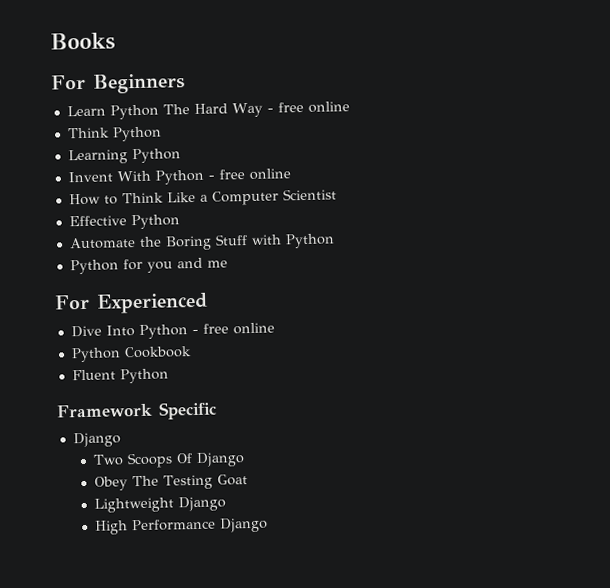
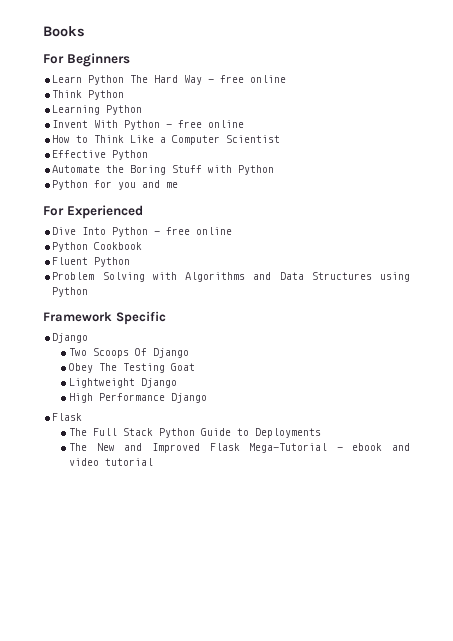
+ Problem Solving with Algorithms and Data Structures using Python
  High Performance Django
+ Flask
+ The Full Stack Python Guide to Deployments
+ The New and Improved Flask Mega-Tutorial - ebook and video tutorial

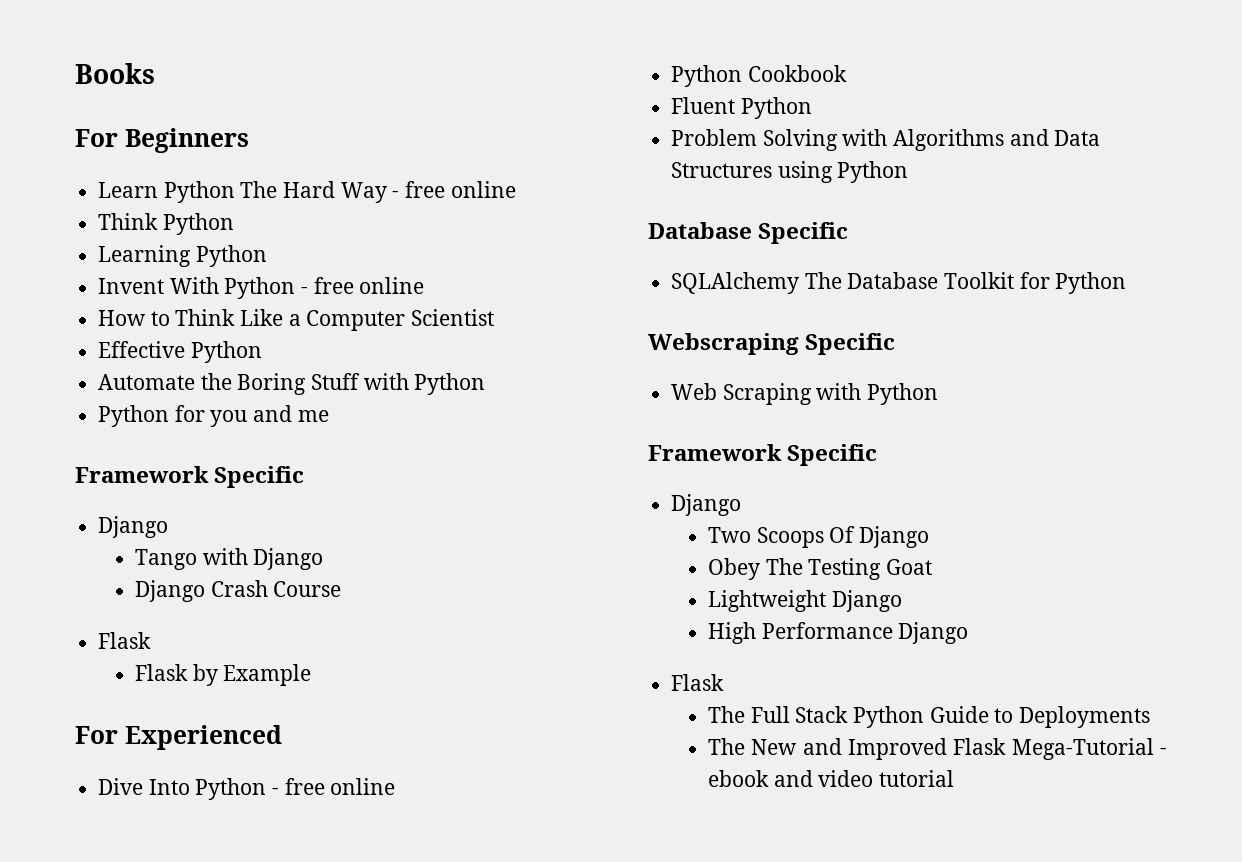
  Python for you and me
+ Framework Specific
+ Django
+ Tango with Django
+ Django Crash Course
+ Flask
+ Flask by Example
+ Database Specific
+ SQLAlchemy The Database Toolkit for Python
+ Webscraping Specific
+ Web Scraping with Python

